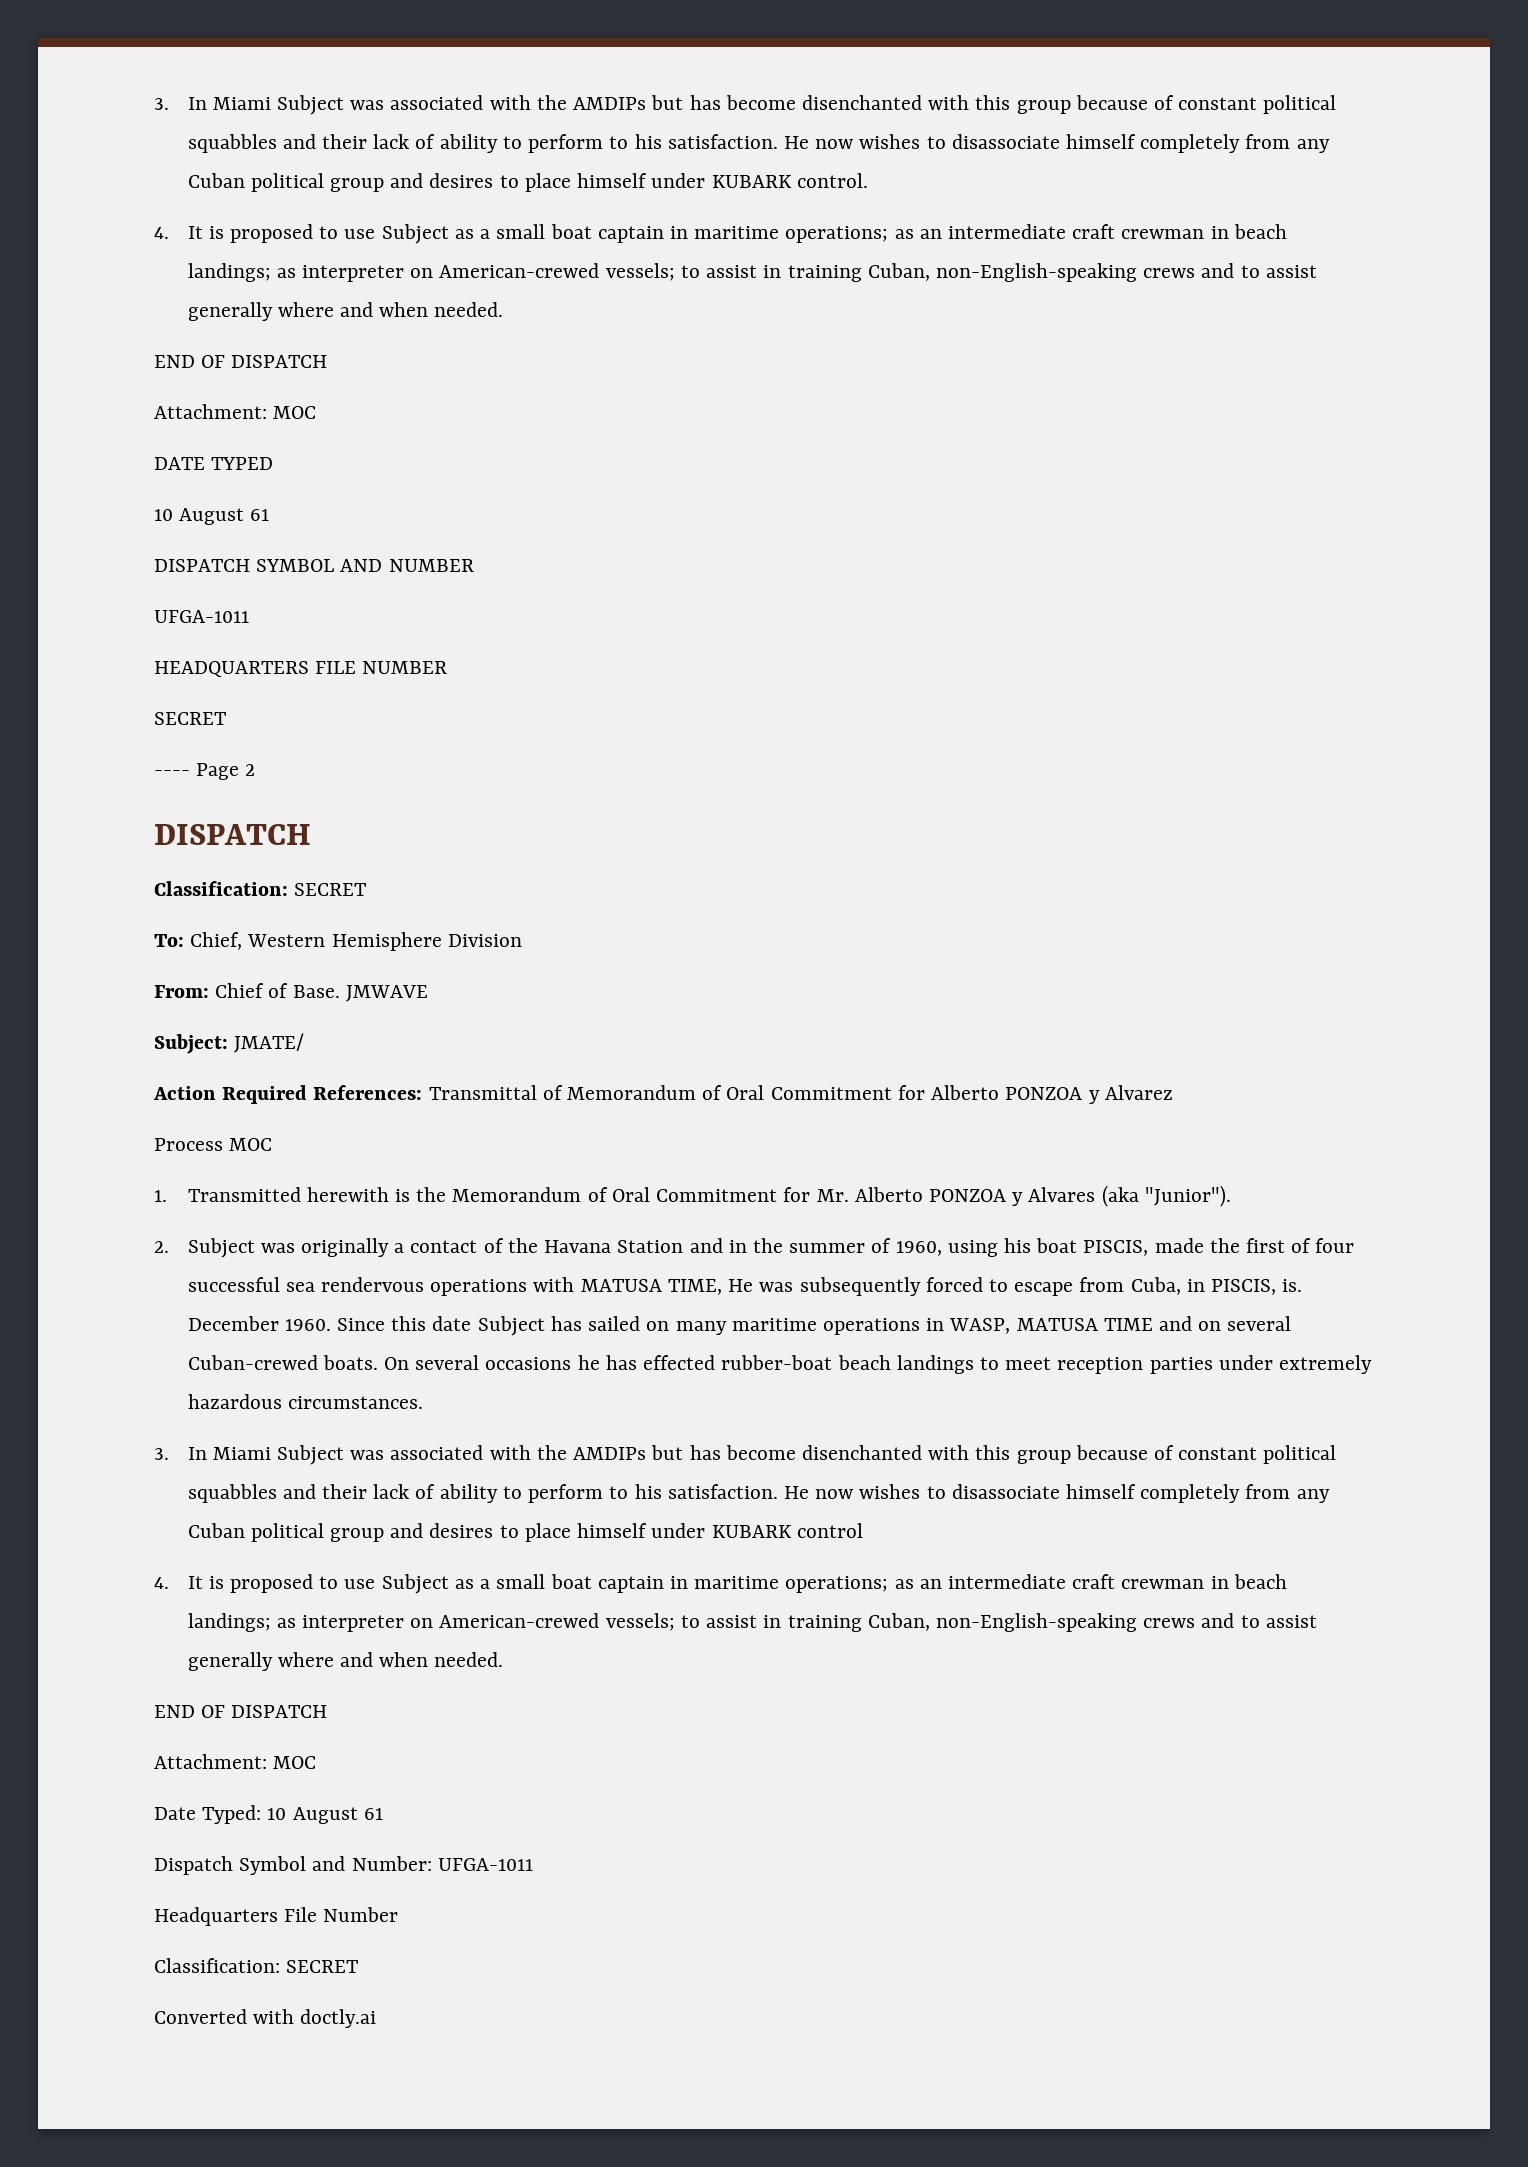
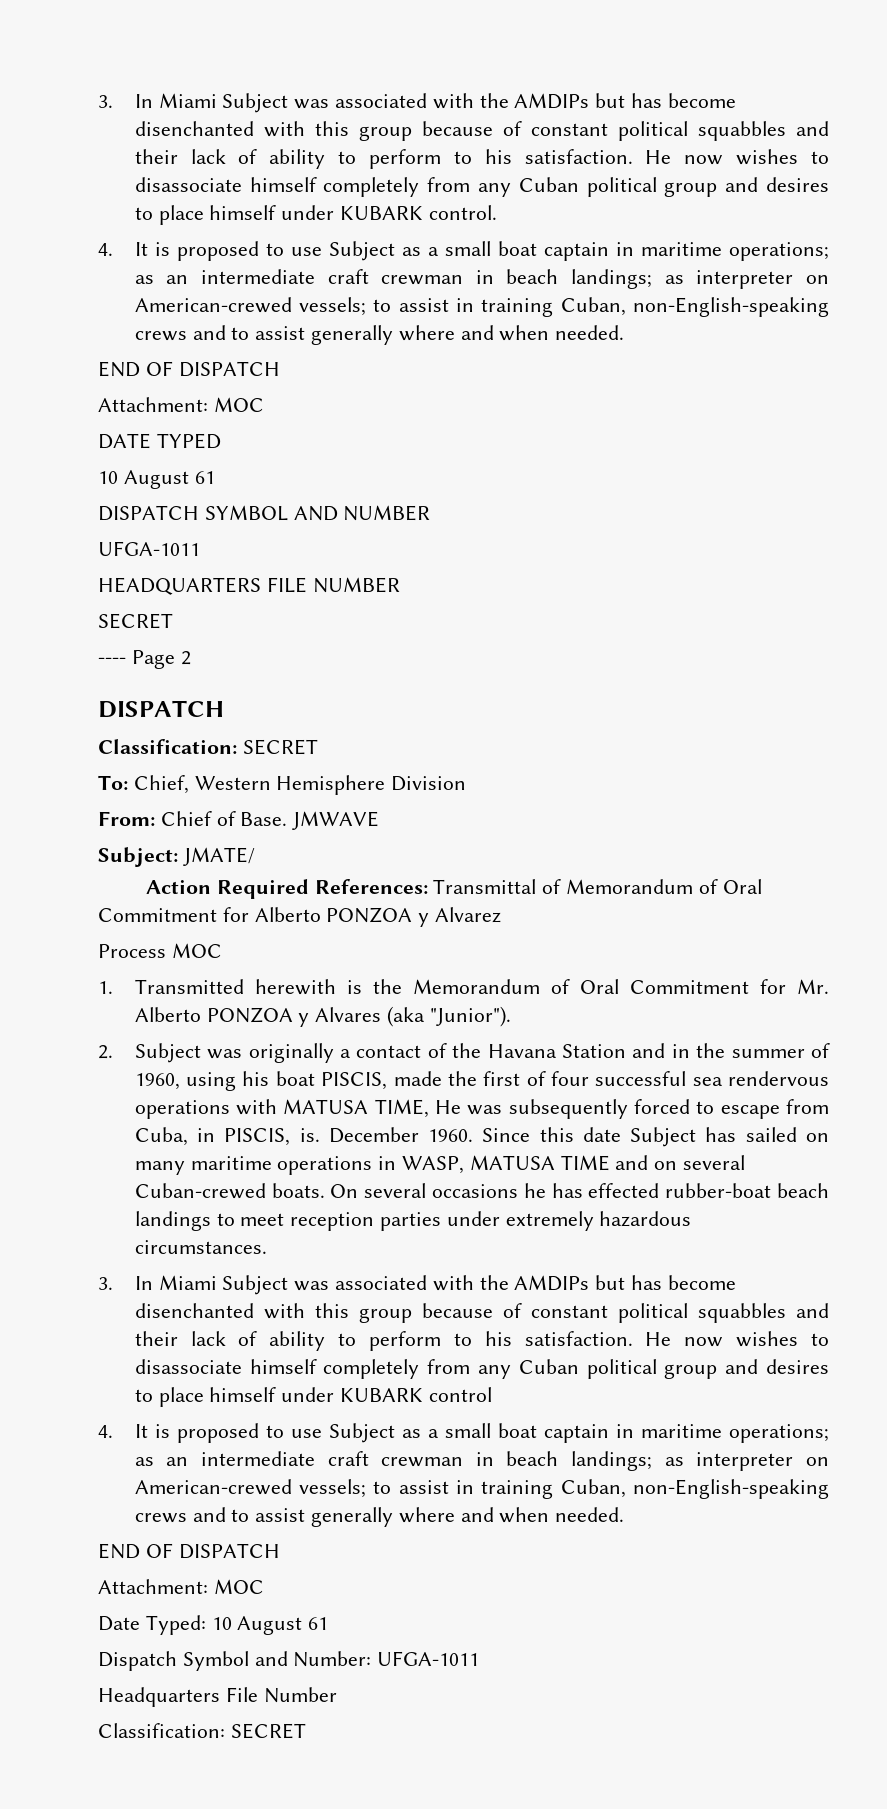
- Converted with doctly.ai

